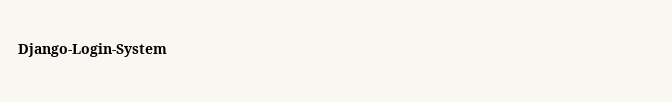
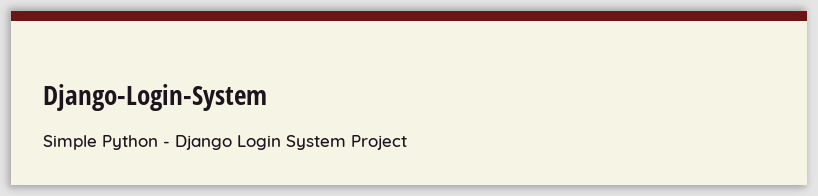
+ Simple Python - Django Login System Project

